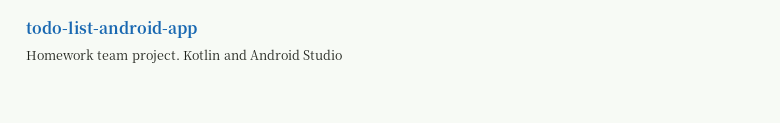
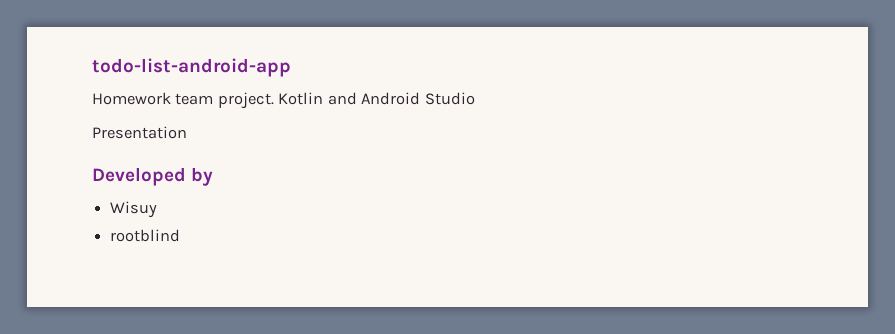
+ Presentation
+ Developed by
+ Wisuy
+ rootblind

